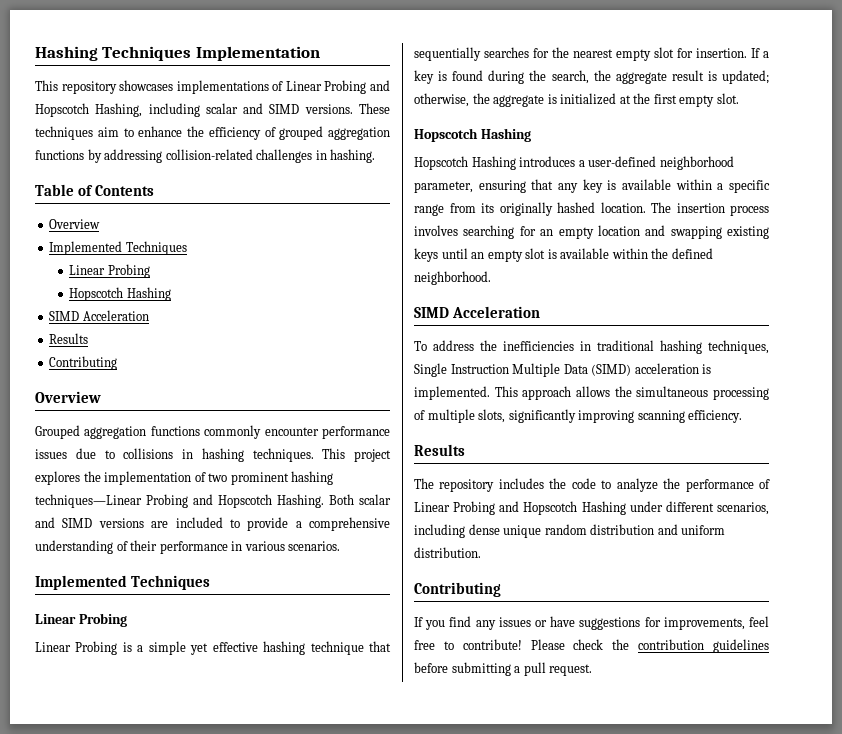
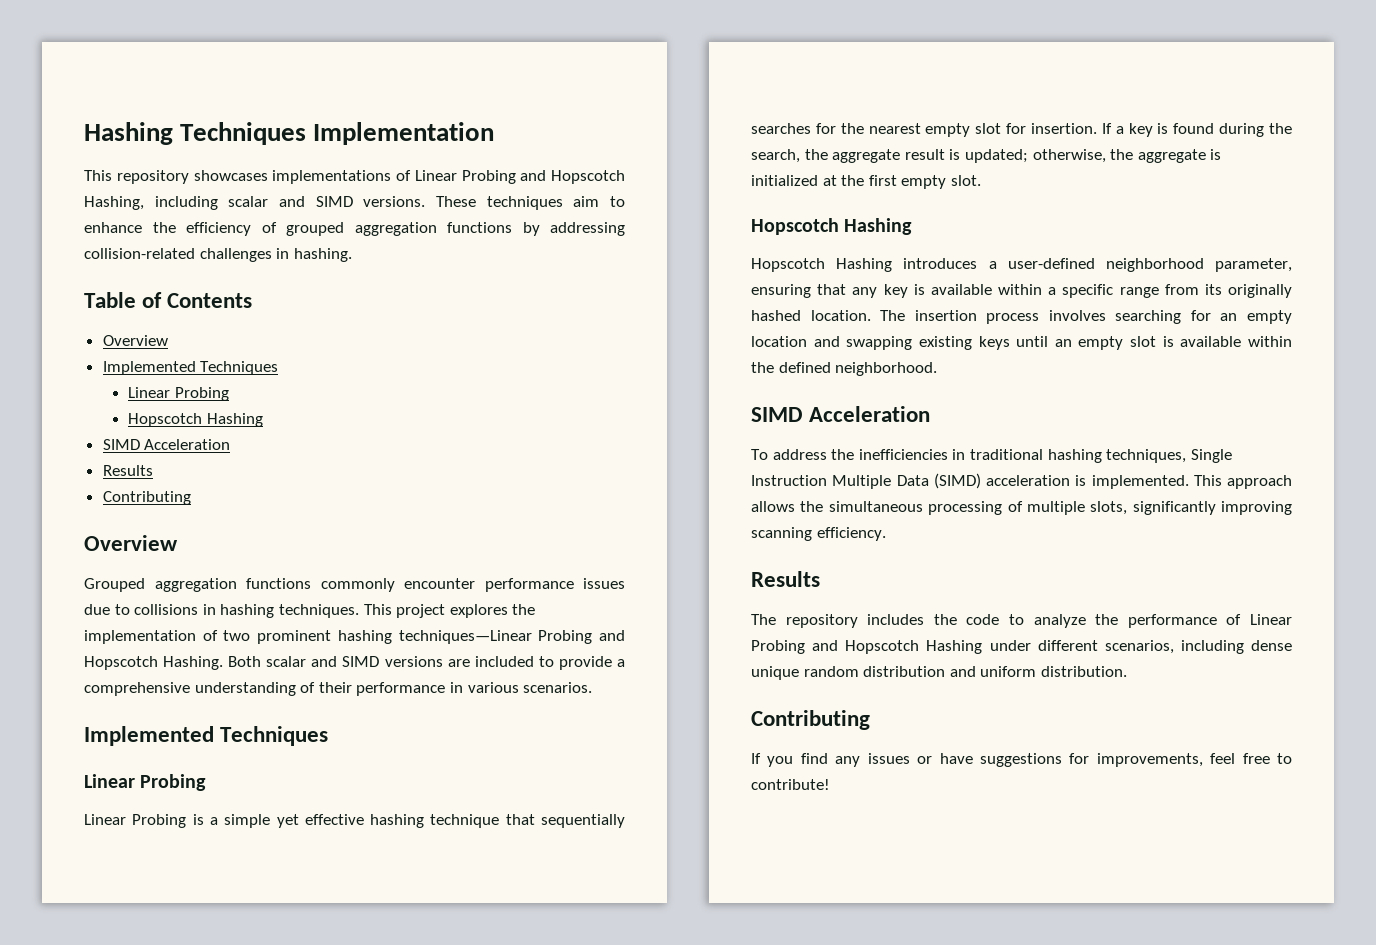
- Please check the contribution guidelines before submitting a pull request.

